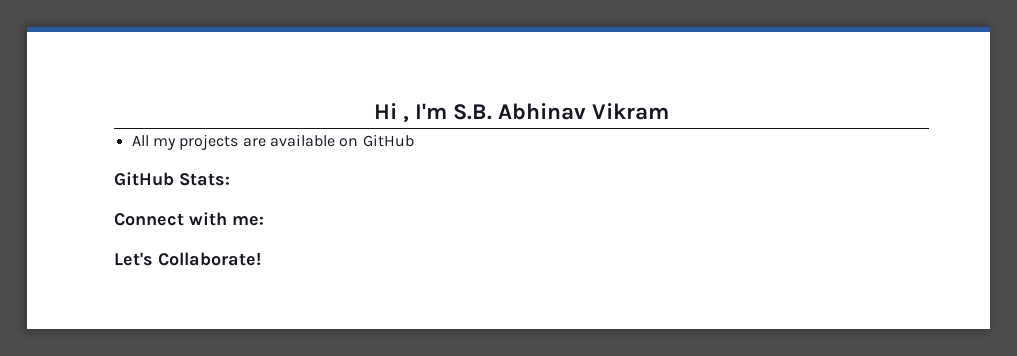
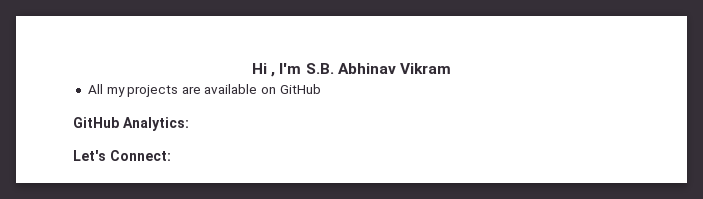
- GitHub Stats:
- Connect with me:
+ GitHub Analytics:
- Let's Collaborate!
+ Let's Connect:

